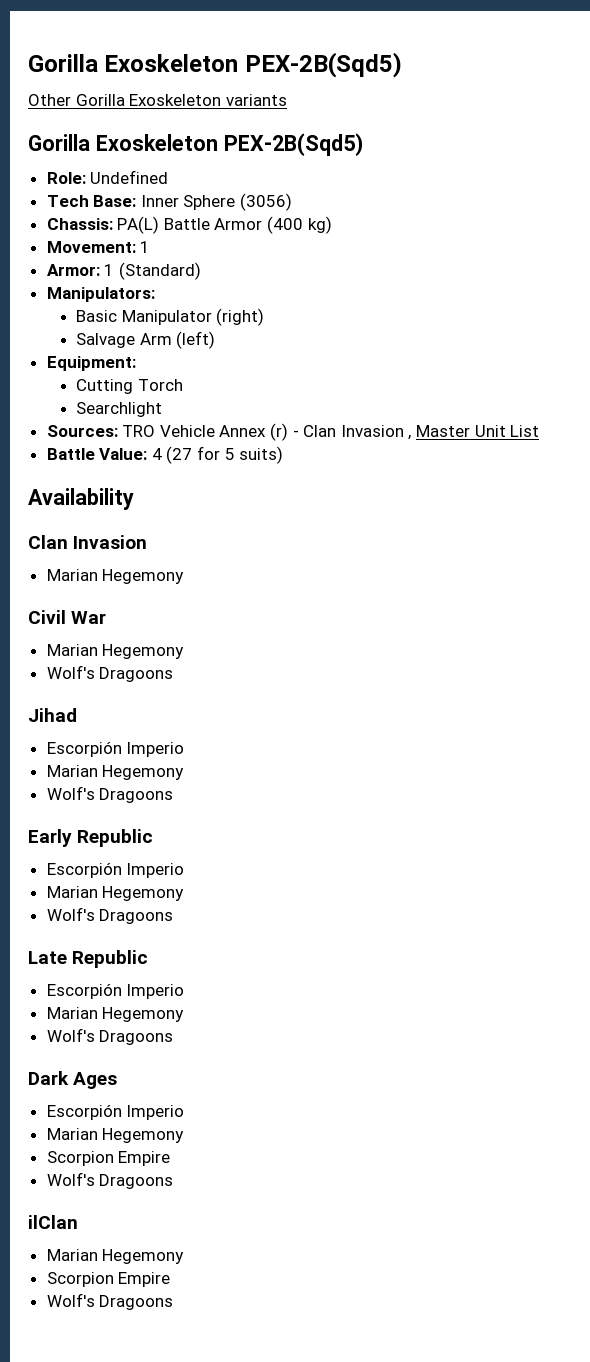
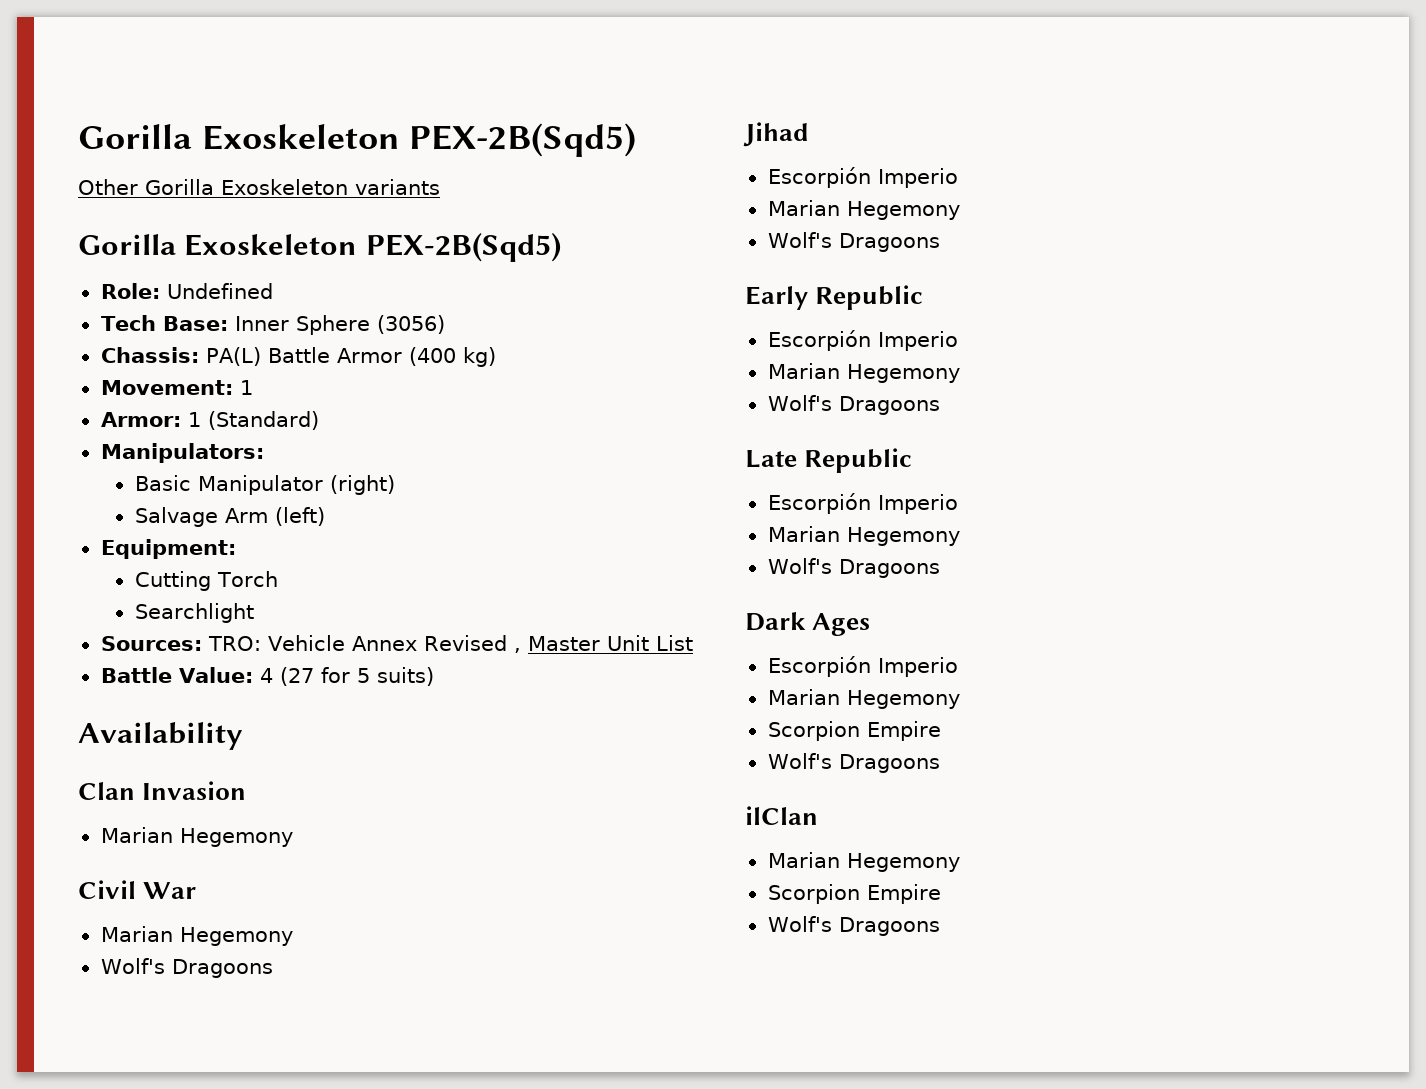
- Sources: TRO Vehicle Annex (r) - Clan Invasion , Master Unit List
+ Sources: TRO: Vehicle Annex Revised , Master Unit List

